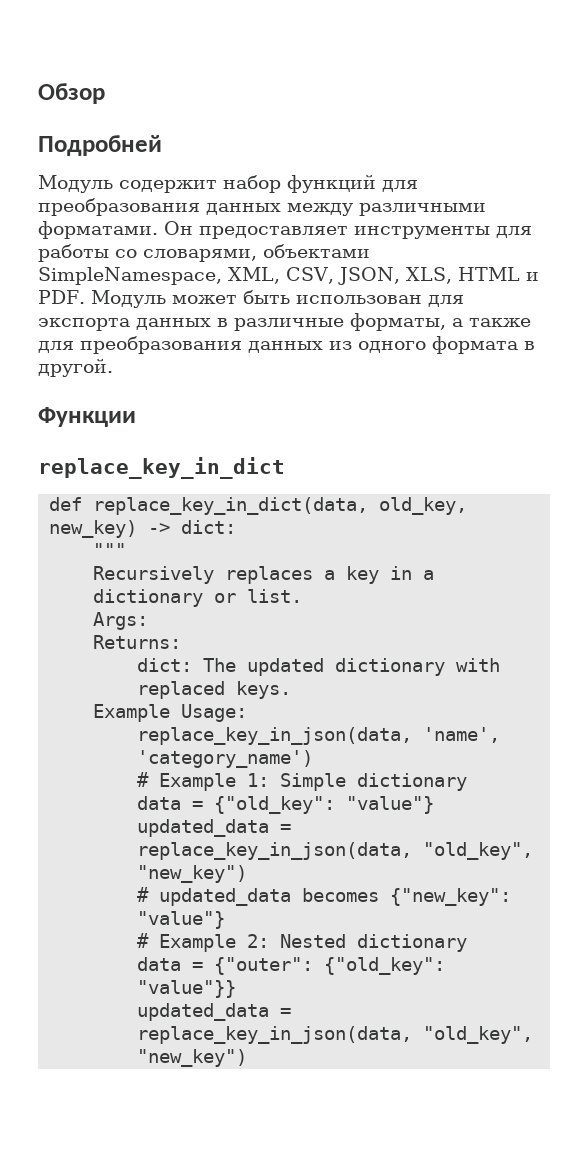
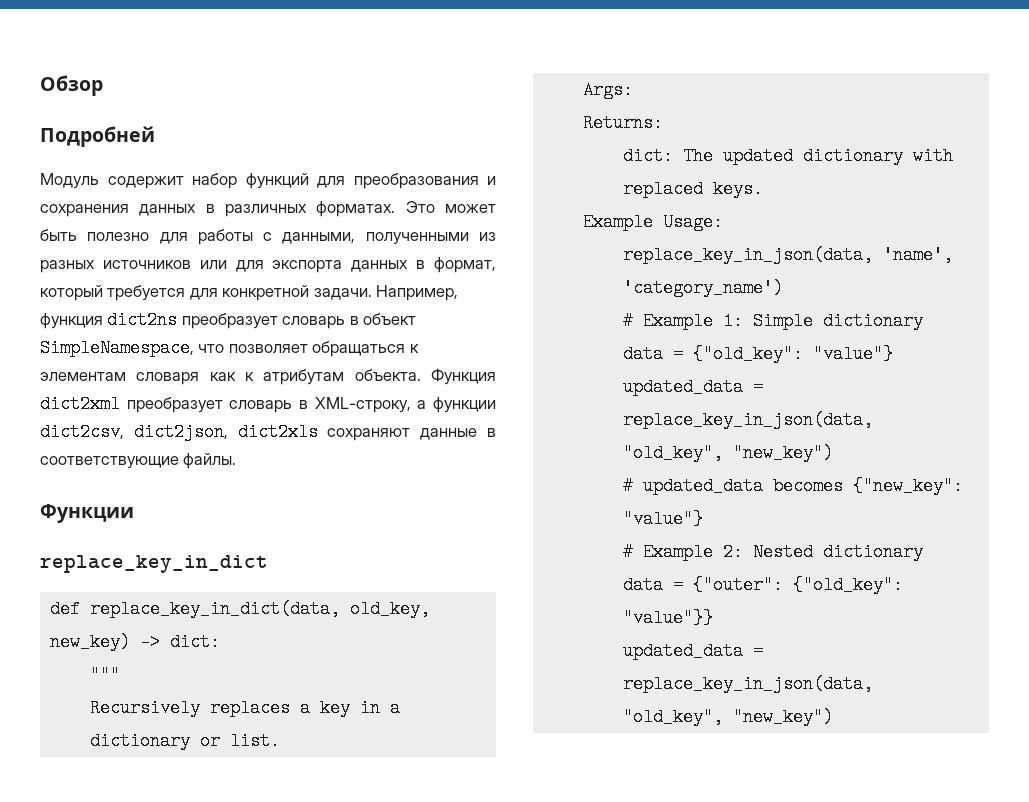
- Модуль содержит набор функций для преобразования данных между различными форматами. Он предоставляет инструменты для работы со словарями, объектами SimpleNamespace, XML, CSV, JSON, XLS, HTML и PDF. Модуль может быть использован для экспорта данных в различные форматы, а также для преобразования данных из одного формата в другой.
+ Модуль содержит набор функций для преобразования и сохранения данных в различных форматах. Это может быть полезно для работы с данными, полученными из разных источников или для экспорта данных в формат, который требуется для конкретной задачи. Например, функция dict2ns преобразует словарь в объект SimpleNamespace, что позволяет обращаться к элементам словаря как к атрибутам объекта. Функция dict2xml преобразует словарь в XML-строку, а функции dict2csv, dict2json, dict2xls сохраняют данные в соответствующие файлы.

